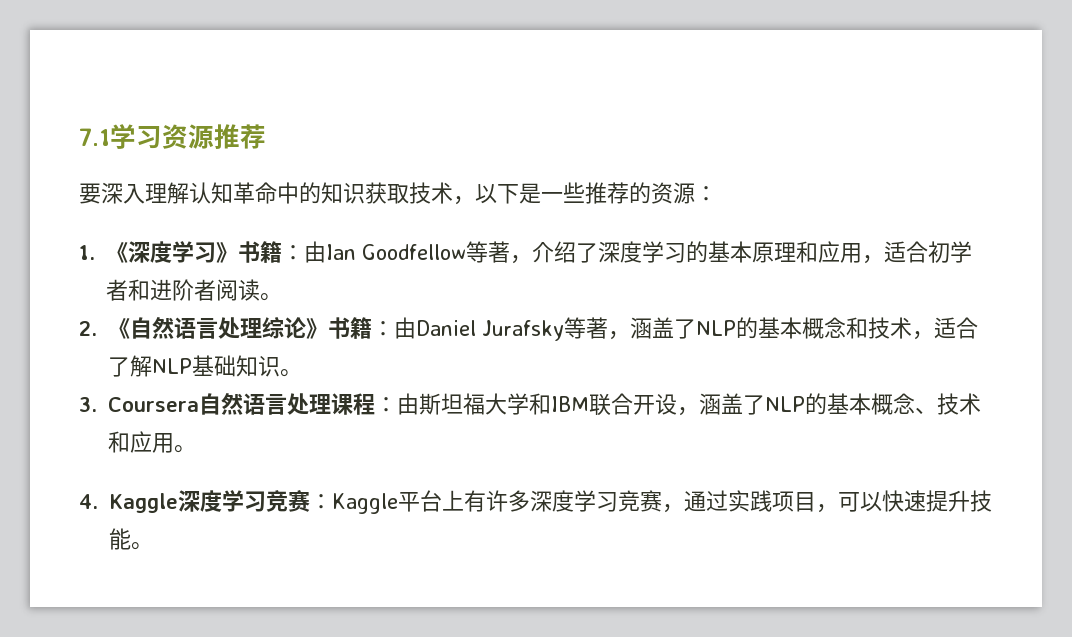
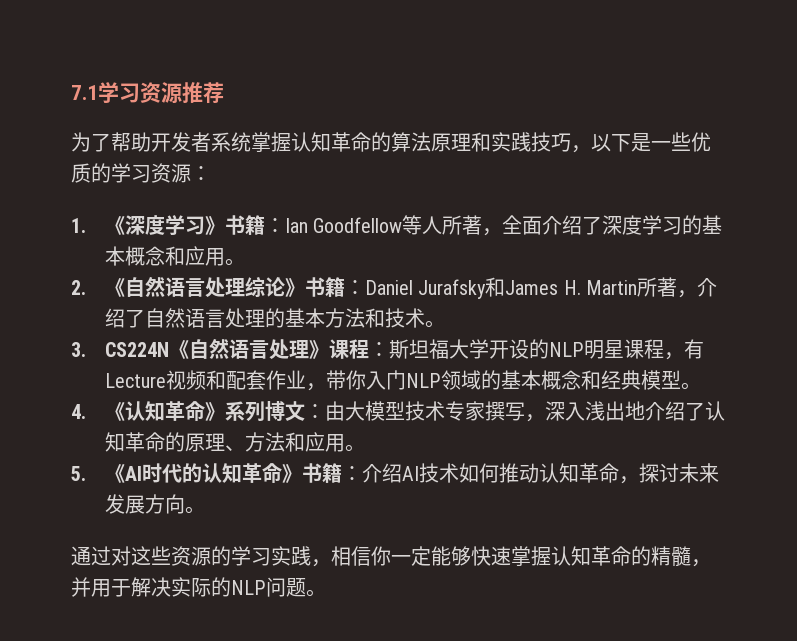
- 要深入理解认知革命中的知识获取技术，以下是一些推荐的资源：
+ 为了帮助开发者系统掌握认知革命的算法原理和实践技巧，以下是一些优质的学习资源：
- 1.《深度学习》书籍：由Ian Goodfellow等著，介绍了深度学习的基本原理和应用，适合初学者和进阶者阅读。
+ 1.《深度学习》书籍：Ian Goodfellow等人所著，全面介绍了深度学习的基本概念和应用。
- 2.《自然语言处理综论》书籍：由Daniel Jurafsky等著，涵盖了NLP的基本概念和技术，适合了解NLP基础知识。
- 3. Coursera自然语言处理课程：由斯坦福大学和IBM联合开设，涵盖了NLP的基本概念、技术和应用。
- 4. Kaggle深度学习竞赛：Kaggle平台上有许多深度学习竞赛，通过实践项目，可以快速提升技能。
+ 2.《自然语言处理综论》书籍：Daniel Jurafsky和James H. Martin所著，介绍了自然语言处理的基本方法和技术。
+ 3. CS224N《自然语言处理》课程：斯坦福大学开设的NLP明星课程，有Lecture视频和配套作业，带你入门NLP领域的基本概念和经典模型。
+ 4.《认知革命》系列博文：由大模型技术专家撰写，深入浅出地介绍了认知革命的原理、方法和应用。
+ 5.《AI时代的认知革命》书籍：介绍AI技术如何推动认知革命，探讨未来发展方向。
+ 通过对这些资源的学习实践，相信你一定能够快速掌握认知革命的精髓，并用于解决实际的NLP问题。

